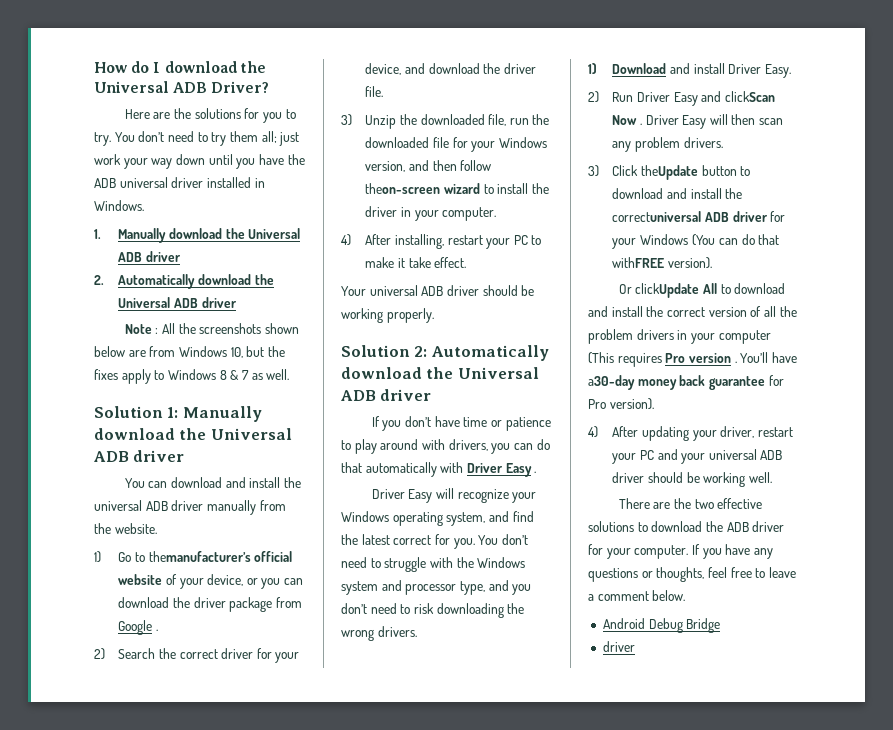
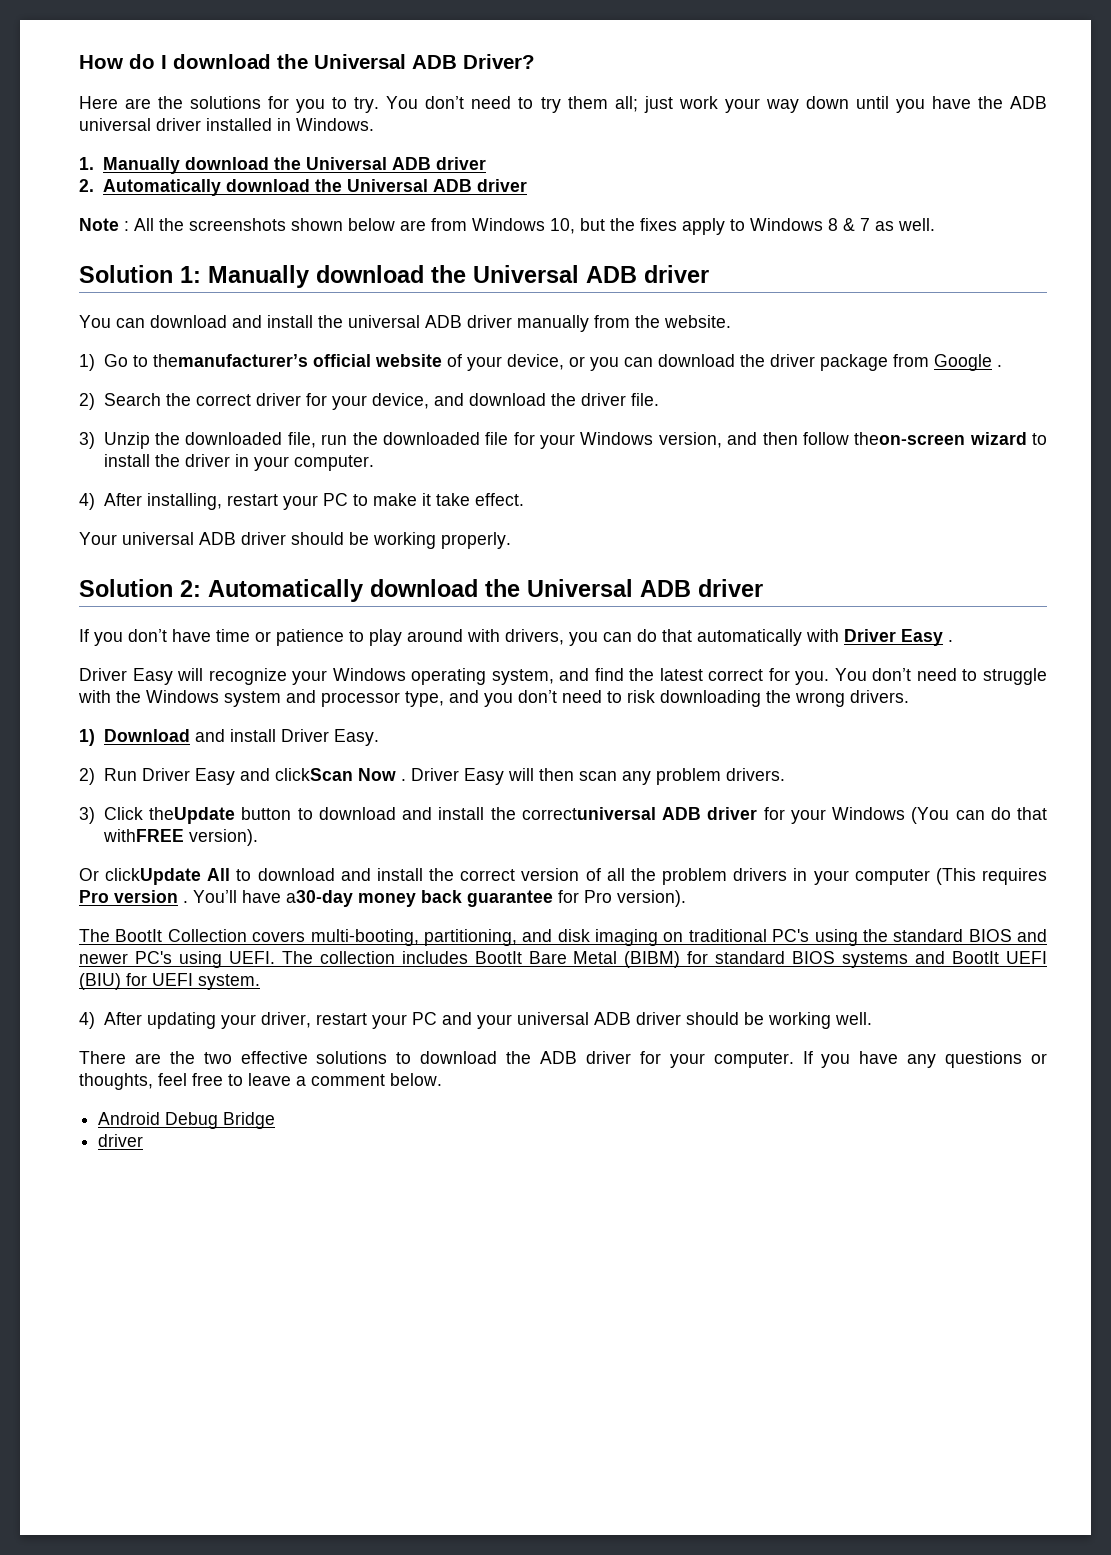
+ The BootIt Collection covers multi-booting, partitioning, and disk imaging on traditional PC's using the standard BIOS and newer PC's using UEFI. The collection includes BootIt Bare Metal (BIBM) for standard BIOS systems and BootIt UEFI (BIU) for UEFI system.

